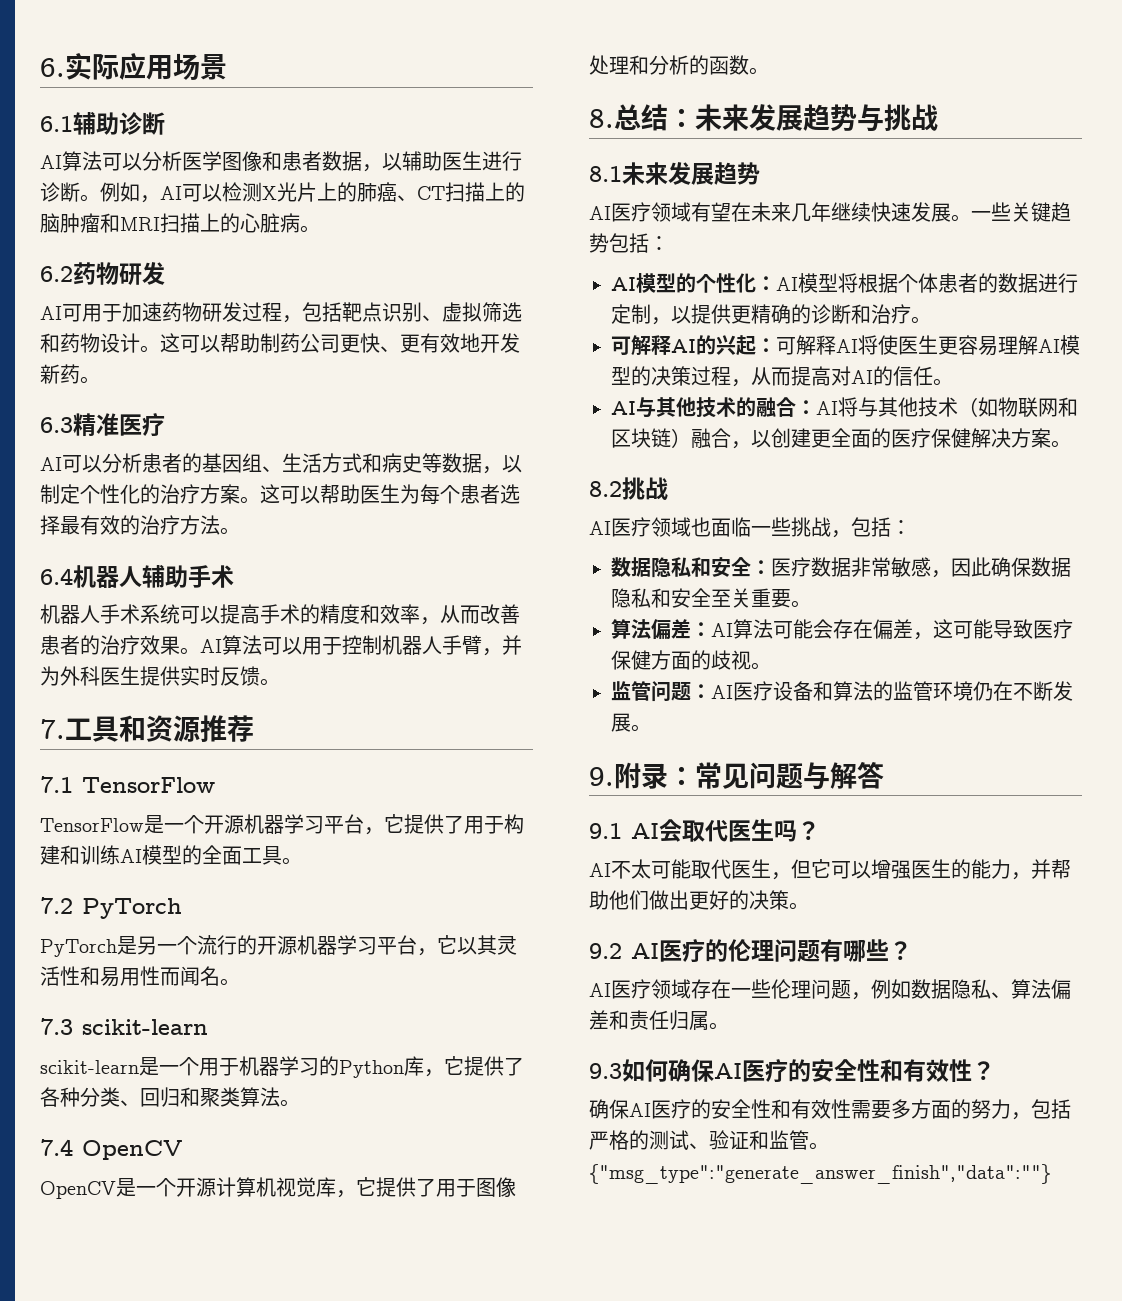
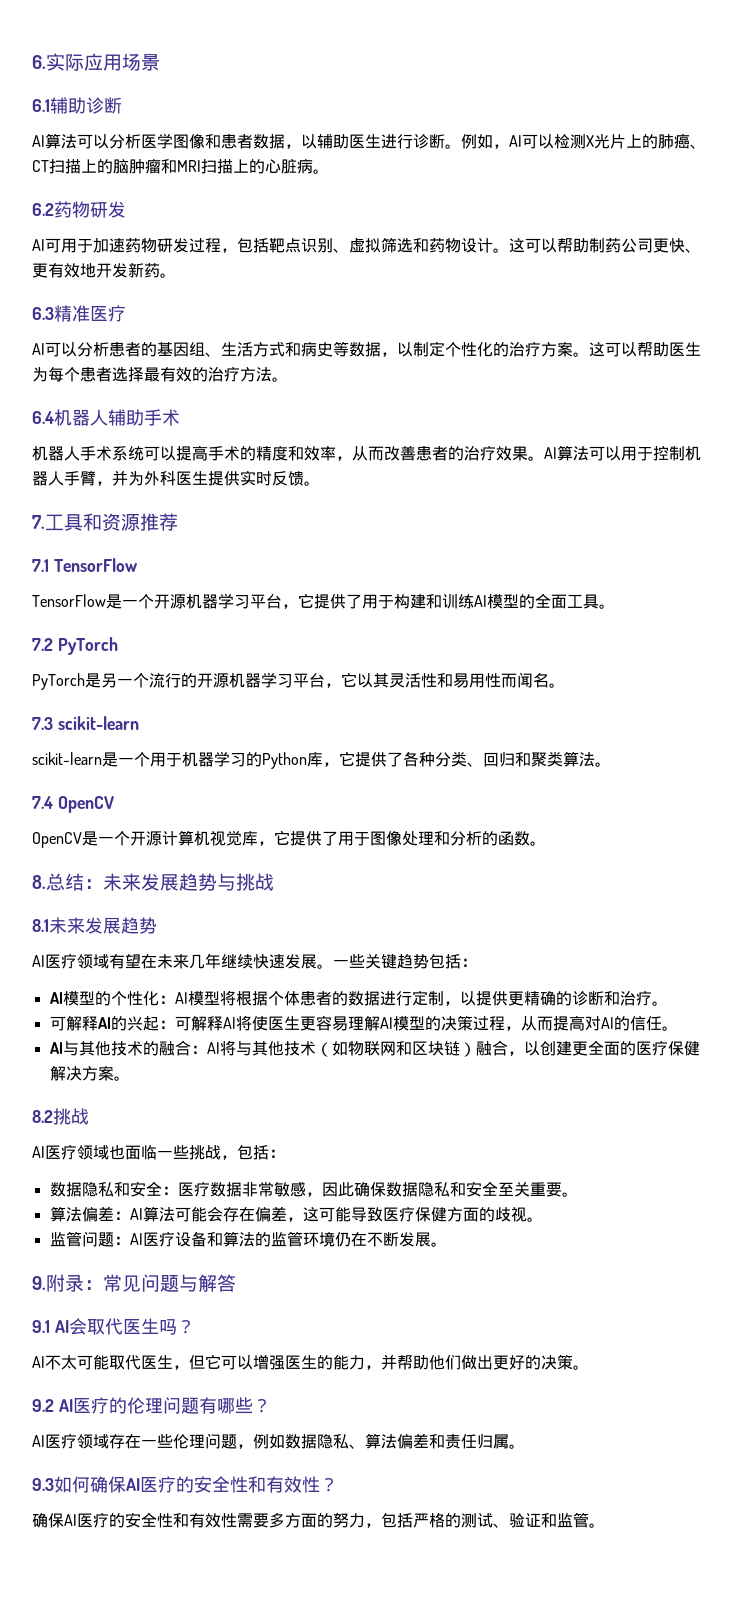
- {"msg_type":"generate_answer_finish","data":""}

